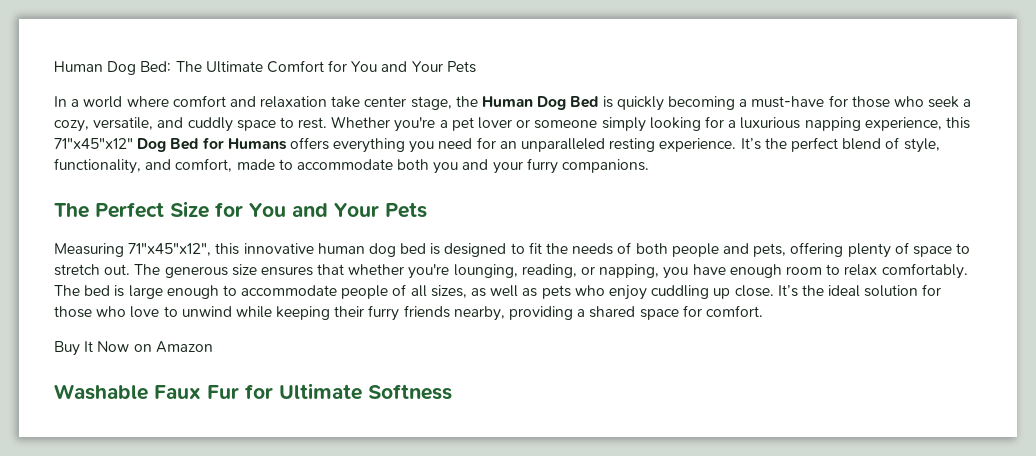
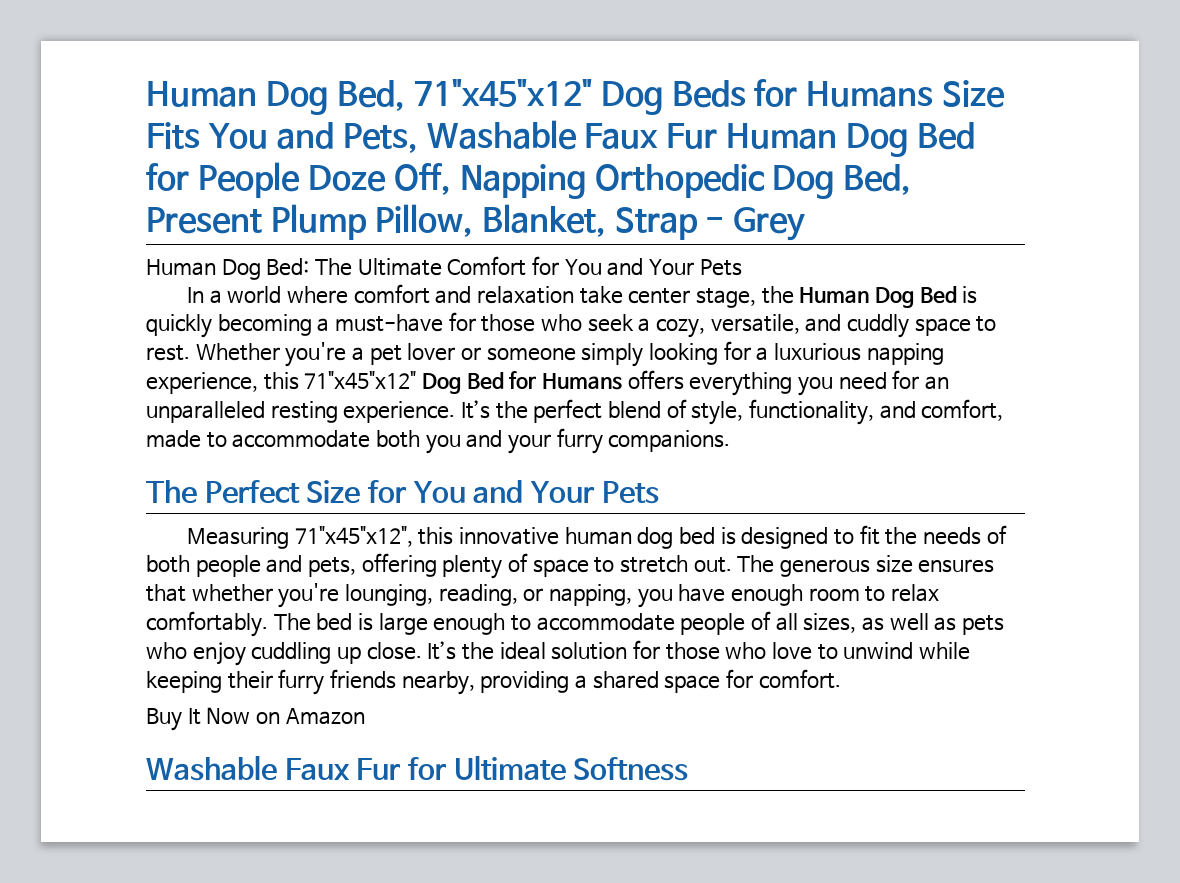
+ Human Dog Bed, 71"x45"x12" Dog Beds for Humans Size Fits You and Pets, Washable Faux Fur Human Dog Bed for People Doze Off, Napping Orthopedic Dog Bed, Present Plump Pillow, Blanket, Strap - Grey

